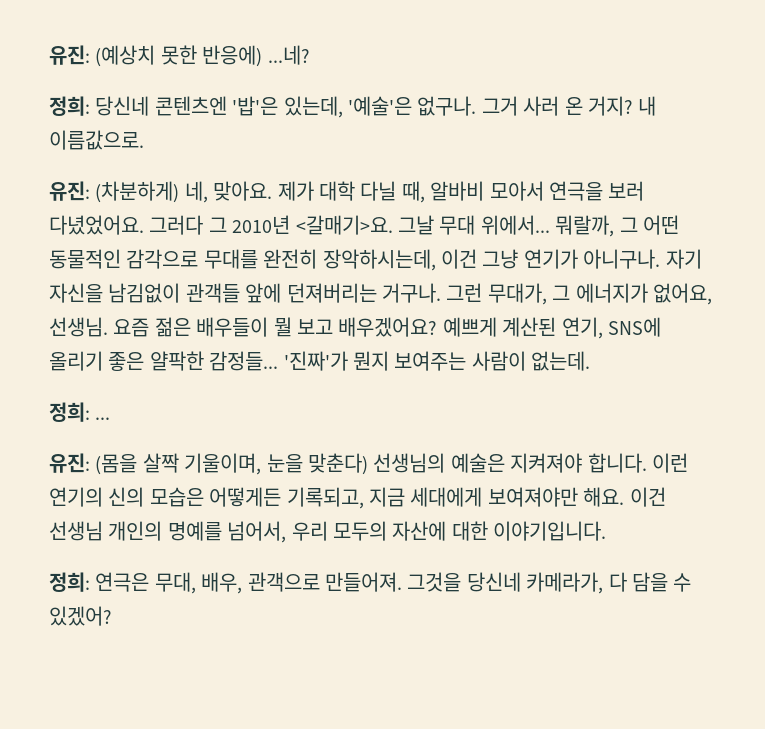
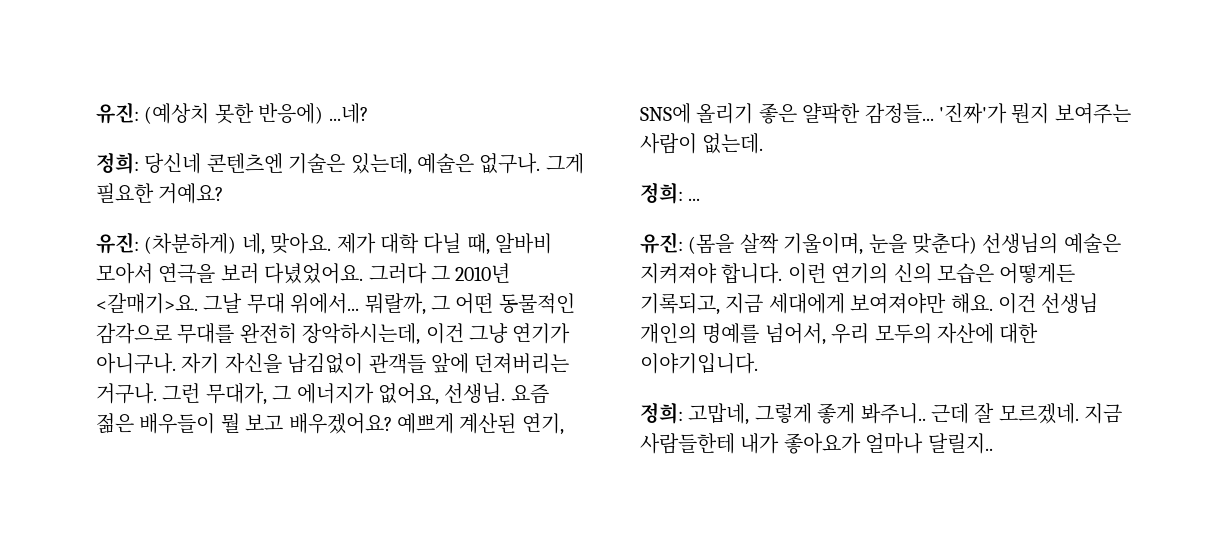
- 정희: 당신네 콘텐츠엔 '밥'은 있는데, '예술'은 없구나. 그거 사러 온 거지? 내 이름값으로.
+ 정희: 당신네 콘텐츠엔 기술은 있는데, 예술은 없구나. 그게 필요한 거예요?
- 정희: 연극은 무대, 배우, 관객으로 만들어져. 그것을 당신네 카메라가, 다 담을 수 있겠어?
+ 정희: 고맙네, 그렇게 좋게 봐주니.. 근데 잘 모르겠네. 지금 사람들한테 내가 좋아요가 얼마나 달릴지..

